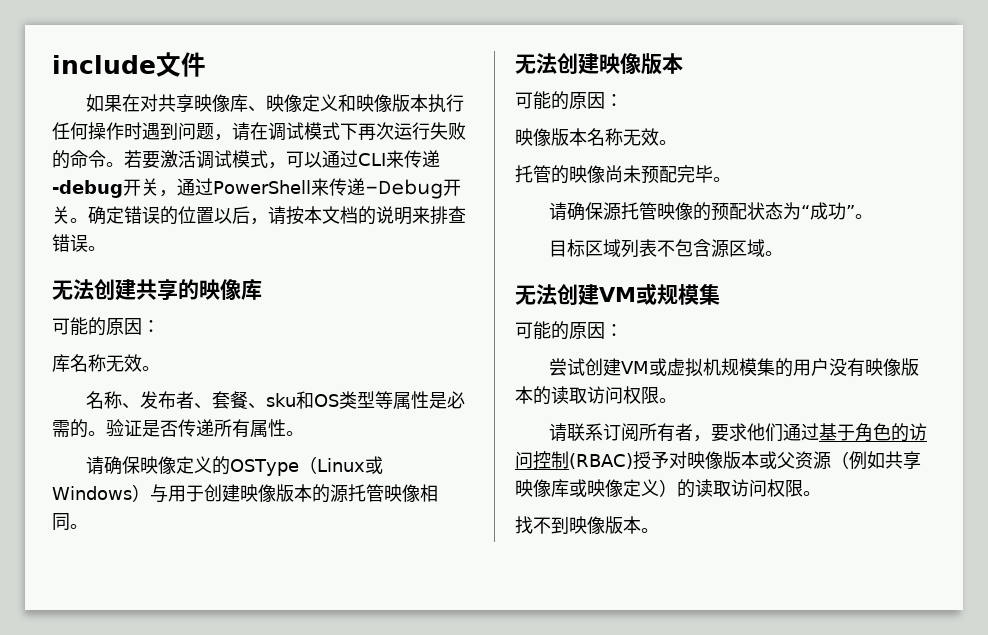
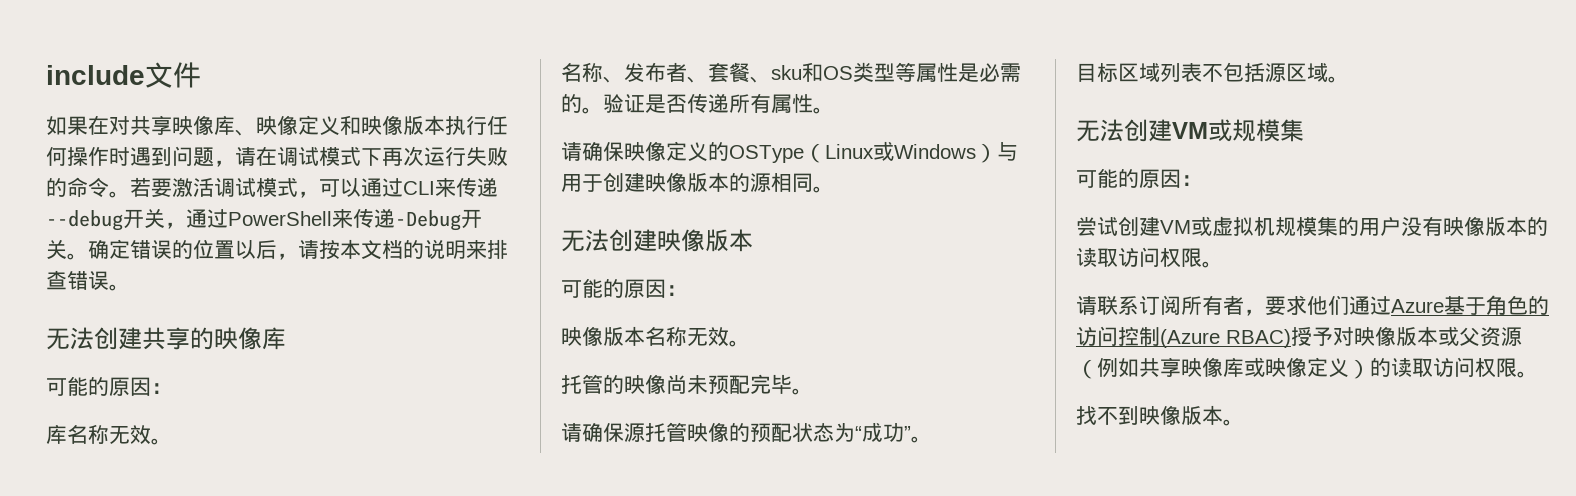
- 若要激活调试模式，可以通过CLI来传递-debug开关，通过PowerShell来传递-Debug开关。
+ 若要激活调试模式，可以通过CLI来传递--debug开关，通过PowerShell来传递-Debug开关。
- 请确保映像定义的OSType（Linux或Windows）与用于创建映像版本的源托管映像相同。
+ 请确保映像定义的OSType（Linux或Windows）与用于创建映像版本的源相同。
- 目标区域列表不包含源区域。
+ 目标区域列表不包括源区域。
- 请联系订阅所有者，要求他们通过基于角色的访问控制(RBAC)授予对映像版本或父资源（例如共享映像库或映像定义）的读取访问权限。
+ 请联系订阅所有者，要求他们通过Azure基于角色的访问控制(Azure RBAC)授予对映像版本或父资源（例如共享映像库或映像定义）的读取访问权限。

